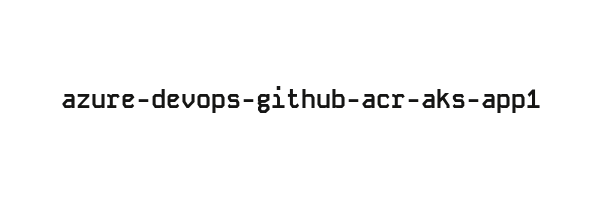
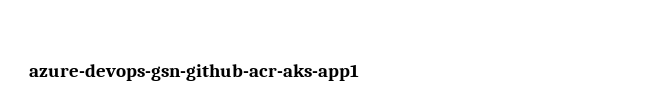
- azure-devops-github-acr-aks-app1
+ azure-devops-gsn-github-acr-aks-app1

